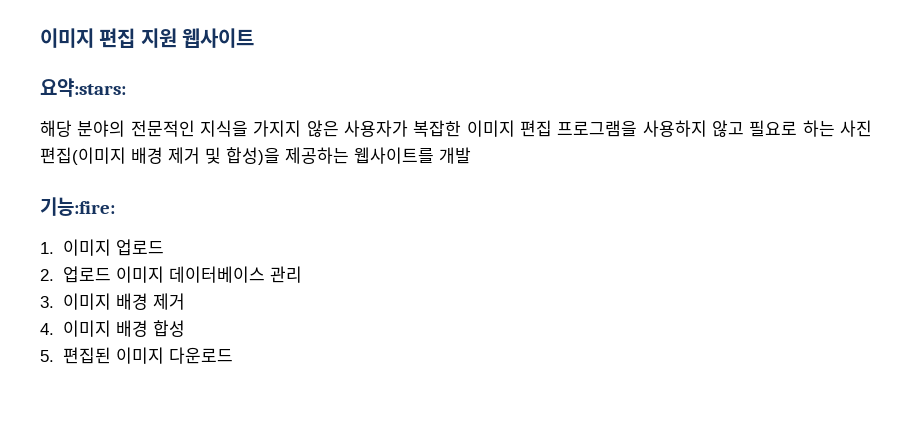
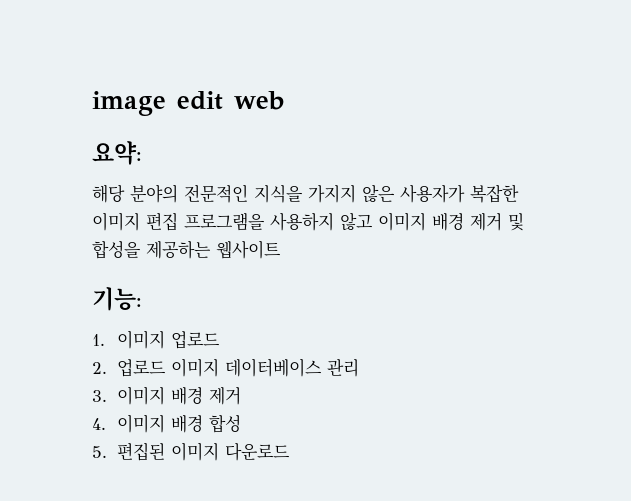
- 이미지 편집 지원 웹사이트
- 요약:stars:
+ image edit web
+ 요약:
- 해당 분야의 전문적인 지식을 가지지 않은 사용자가 복잡한 이미지 편집 프로그램을 사용하지 않고 필요로 하는 사진 편집(이미지 배경 제거 및 합성)을 제공하는 웹사이트를 개발
- 기능:fire:
+ 해당 분야의 전문적인 지식을 가지지 않은 사용자가 복잡한 이미지 편집 프로그램을 사용하지 않고 이미지 배경 제거 및 합성을 제공하는 웹사이트
+ 기능:

